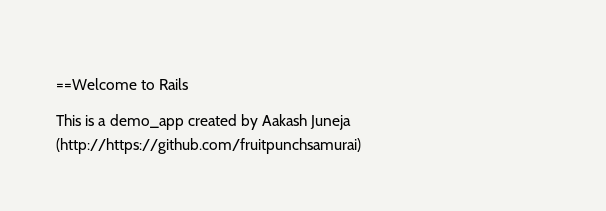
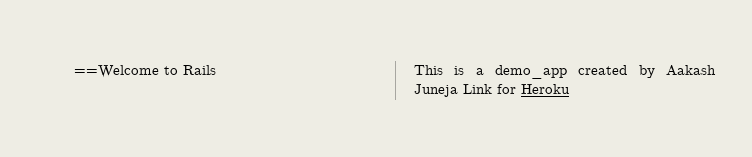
- This is a demo_app created by Aakash Juneja (http://https://github.com/fruitpunchsamurai)
+ This is a demo_app created by Aakash Juneja Link for Heroku

